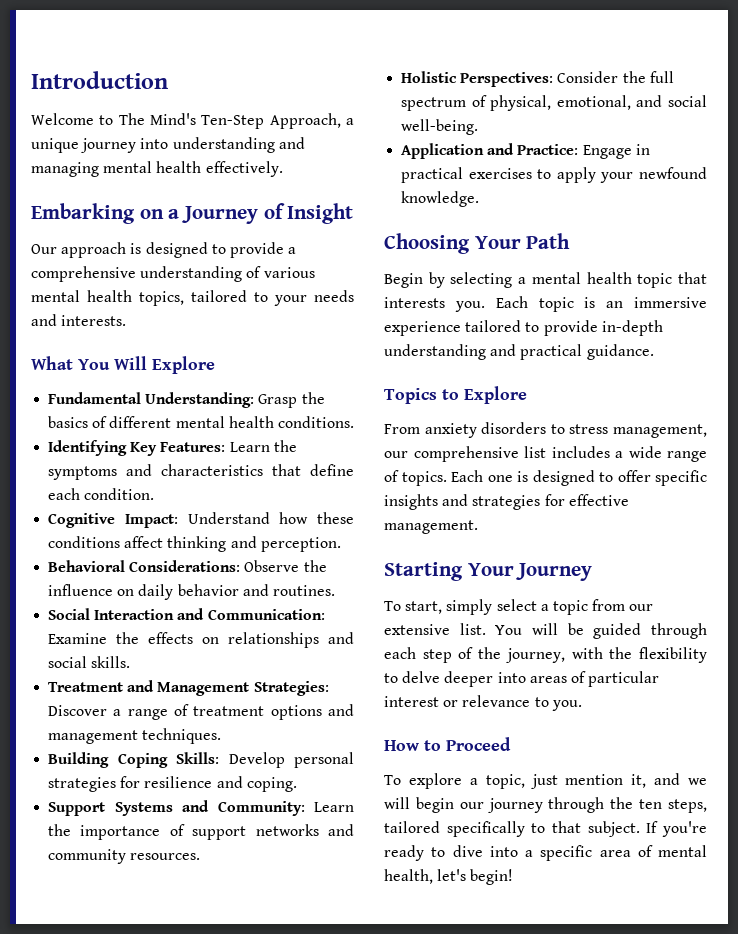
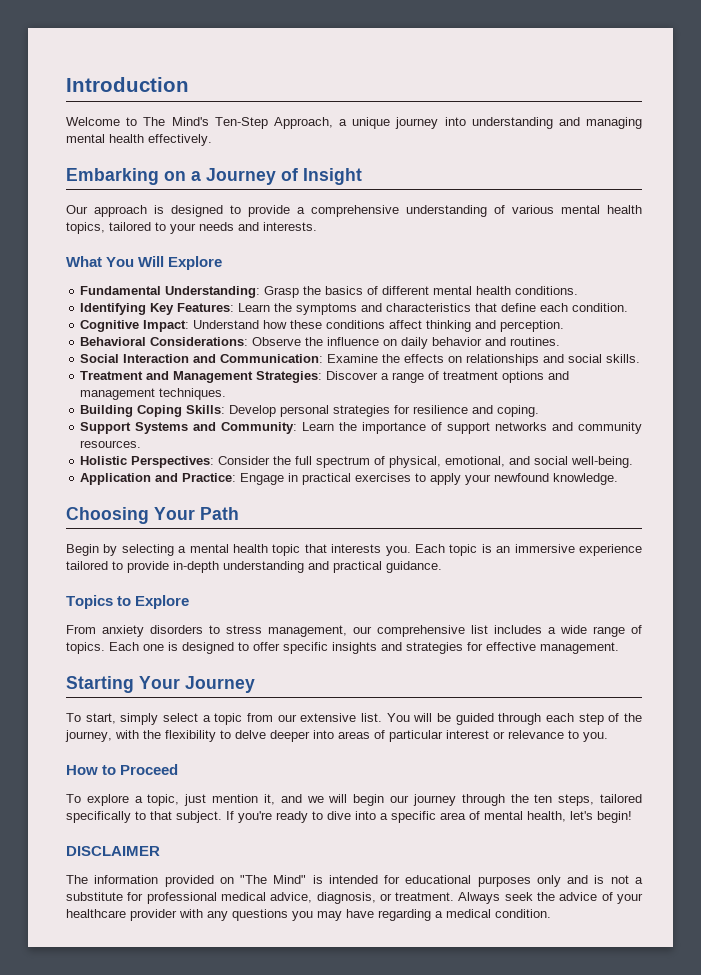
+ DISCLAIMER
+ The information provided on "The Mind" is intended for educational purposes only and is not a substitute for professional medical advice, diagnosis, or treatment. Always seek the advice of your healthcare provider with any questions you may have regarding a medical condition.

